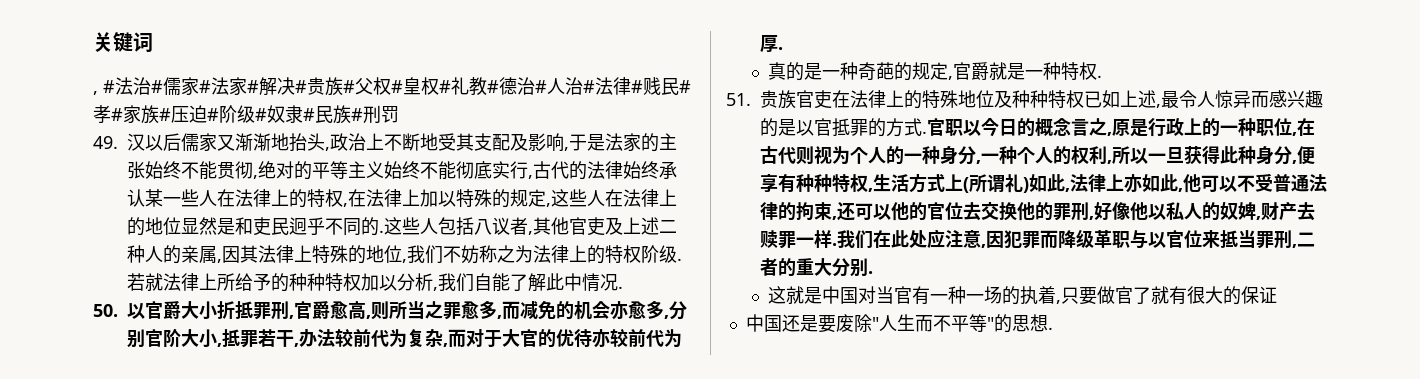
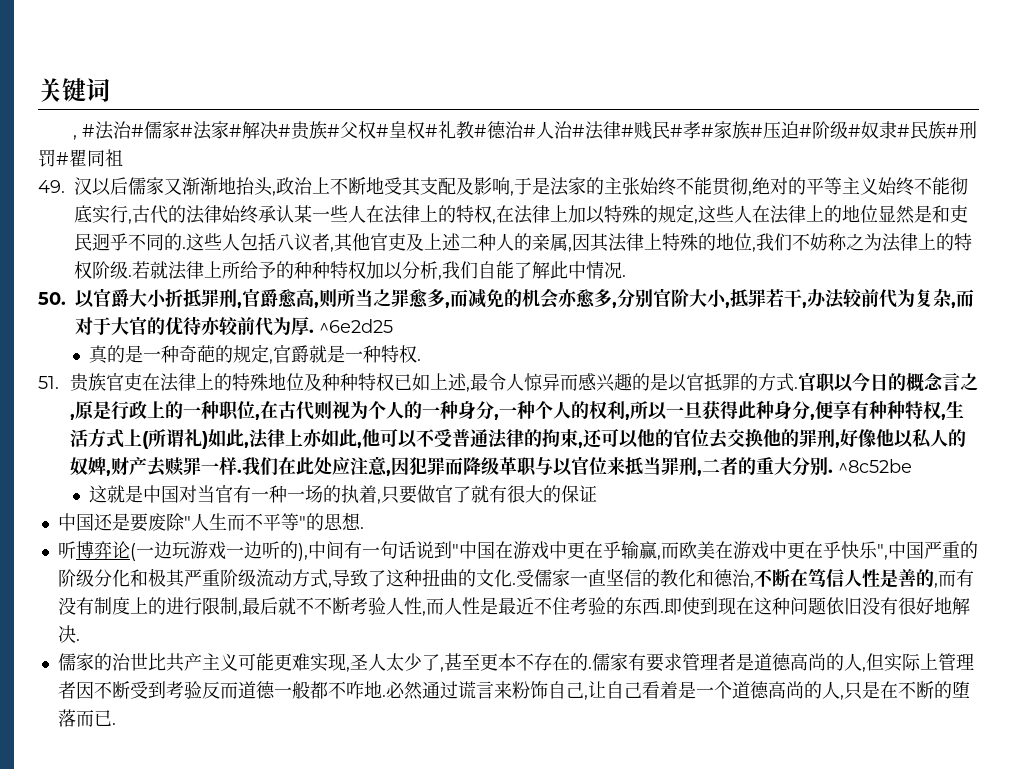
- , #法治#儒家#法家#解决#贵族#父权#皇权#礼教#德治#人治#法律#贱民#孝#家族#压迫#阶级#奴隶#民族#刑罚
+ , #法治#儒家#法家#解决#贵族#父权#皇权#礼教#德治#人治#法律#贱民#孝#家族#压迫#阶级#奴隶#民族#刑罚#瞿同祖
+ ^6e2d25
+ ^8c52be
+ 听博弈论(一边玩游戏一边听的),中间有一句话说到"中国在游戏中更在乎输赢,而欧美在游戏中更在乎快乐",中国严重的阶级分化和极其严重阶级流动方式,导致了这种扭曲的文化.受儒家一直坚信的教化和德治,不断在笃信人性是善的,而有没有制度上的进行限制,最后就不不断考验人性,而人性是最近不住考验的东西.即使到现在这种问题依旧没有很好地解决.
+ 儒家的治世比共产主义可能更难实现,圣人太少了,甚至更本不存在的.儒家有要求管理者是道德高尚的人,但实际上管理者因不断受到考验反而道德一般都不咋地.必然通过谎言来粉饰自己,让自己看着是一个道德高尚的人,只是在不断的堕落而已.

